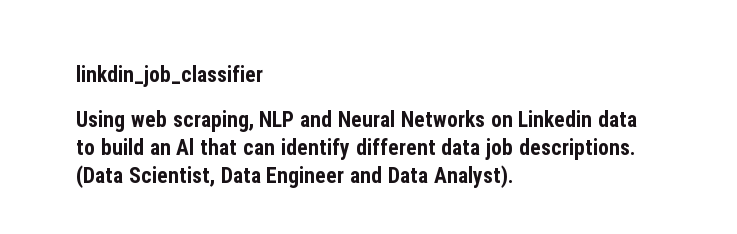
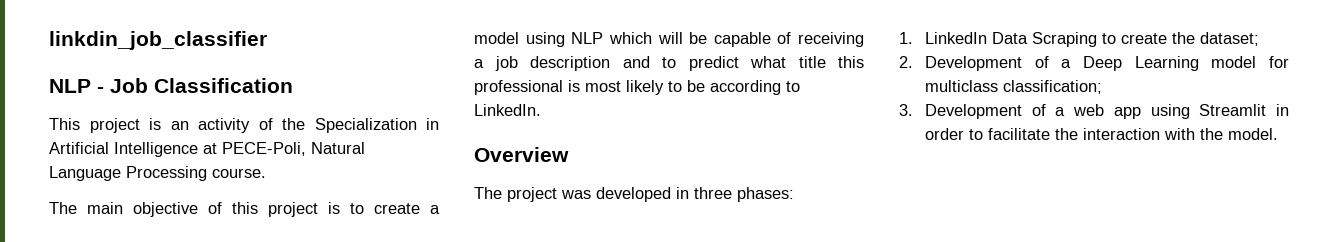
- Using web scraping, NLP and Neural Networks on Linkedin data to build an Al that can identify different data job descriptions. (Data Scientist, Data Engineer and Data Analyst).
+ NLP - Job Classification
+ This project is an activity of the Specialization in Artificial Intelligence at PECE-Poli, Natural Language Processing course.
+ The main objective of this project is to create a model using NLP which will be capable of receiving a job description and to predict what title this professional is most likely to be according to LinkedIn.
+ Overview
+ The project was developed in three phases:
+ 1. LinkedIn Data Scraping to create the dataset;
+ 2. Development of a Deep Learning model for multiclass classification;
+ 3. Development of a web app using Streamlit in order to facilitate the interaction with the model.

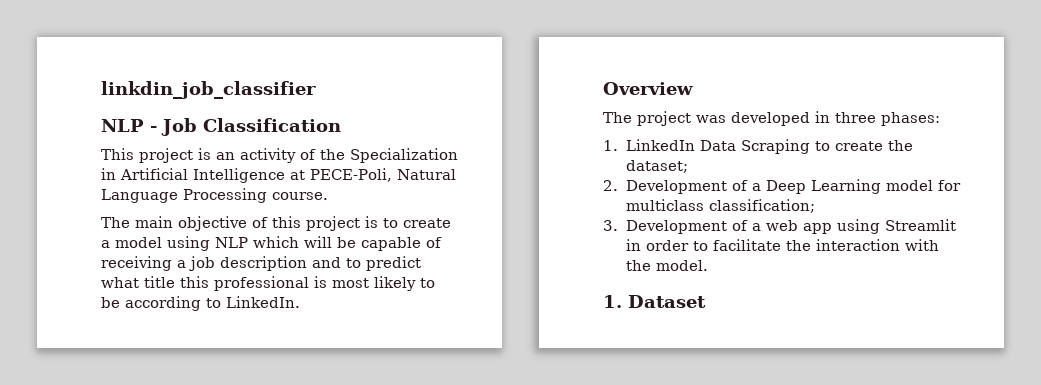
+ 1. Dataset

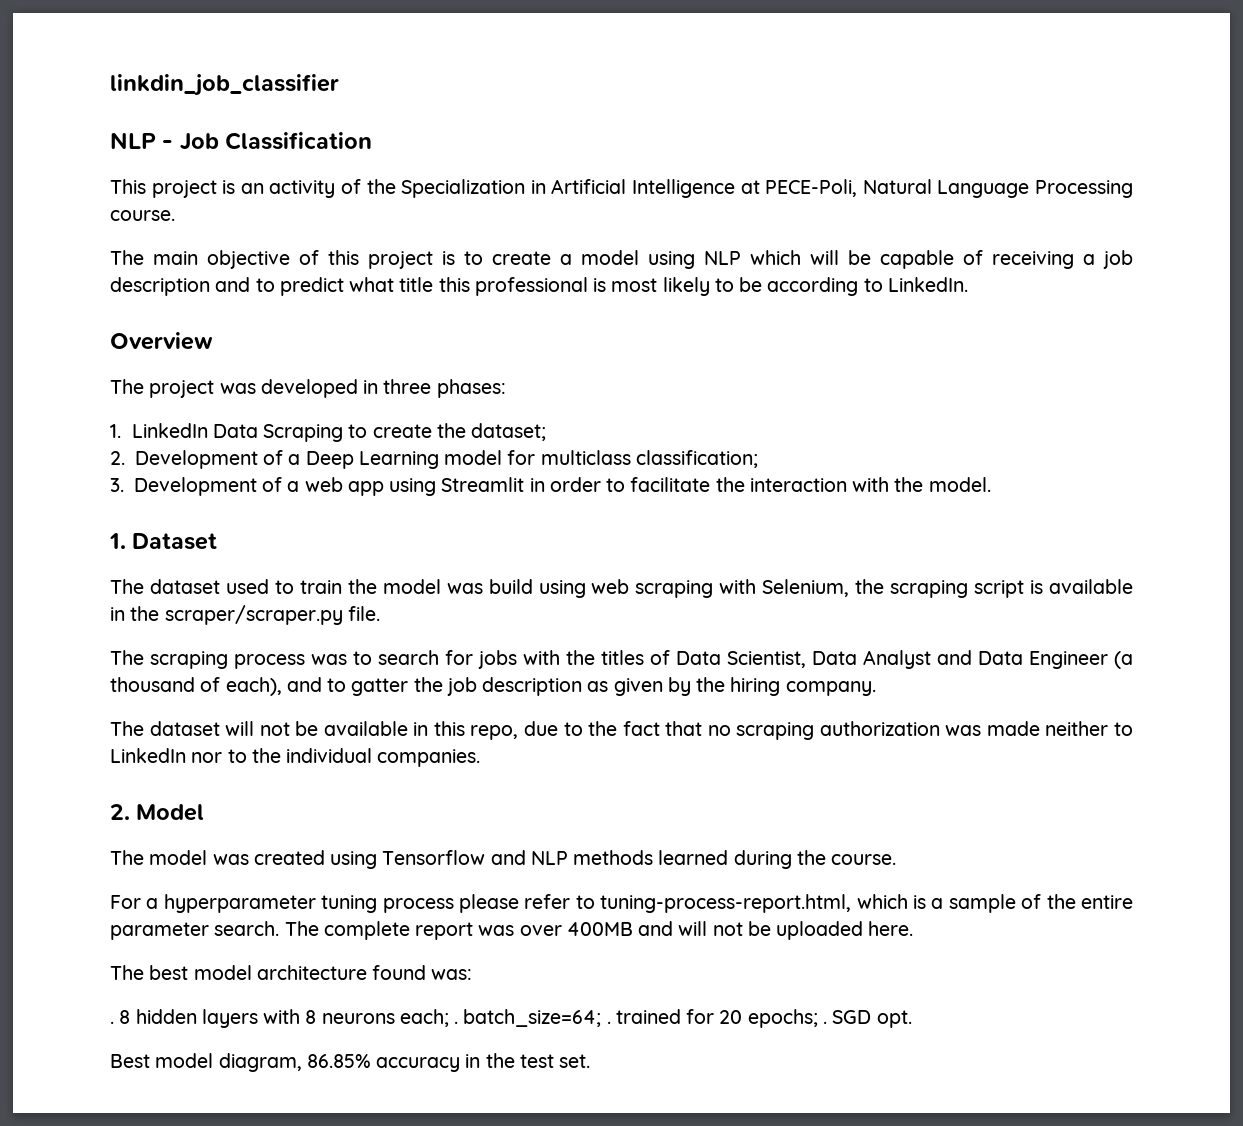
+ The dataset used to train the model was build using web scraping with Selenium, the scraping script is available in the scraper/scraper.py file.
+ The scraping process was to search for jobs with the titles of Data Scientist, Data Analyst and Data Engineer (a thousand of each), and to gatter the job description as given by the hiring company.
+ The dataset will not be available in this repo, due to the fact that no scraping authorization was made neither to LinkedIn nor to the individual companies.
+ 2. Model
+ The model was created using Tensorflow and NLP methods learned during the course.
+ For a hyperparameter tuning process please refer to tuning-process-report.html, which is a sample of the entire parameter search. The complete report was over 400MB and will not be uploaded here.
+ The best model architecture found was:
+ . 8 hidden layers with 8 neurons each; . batch_size=64; . trained for 20 epochs; . SGD opt.
+ Best model diagram, 86.85% accuracy in the test set.

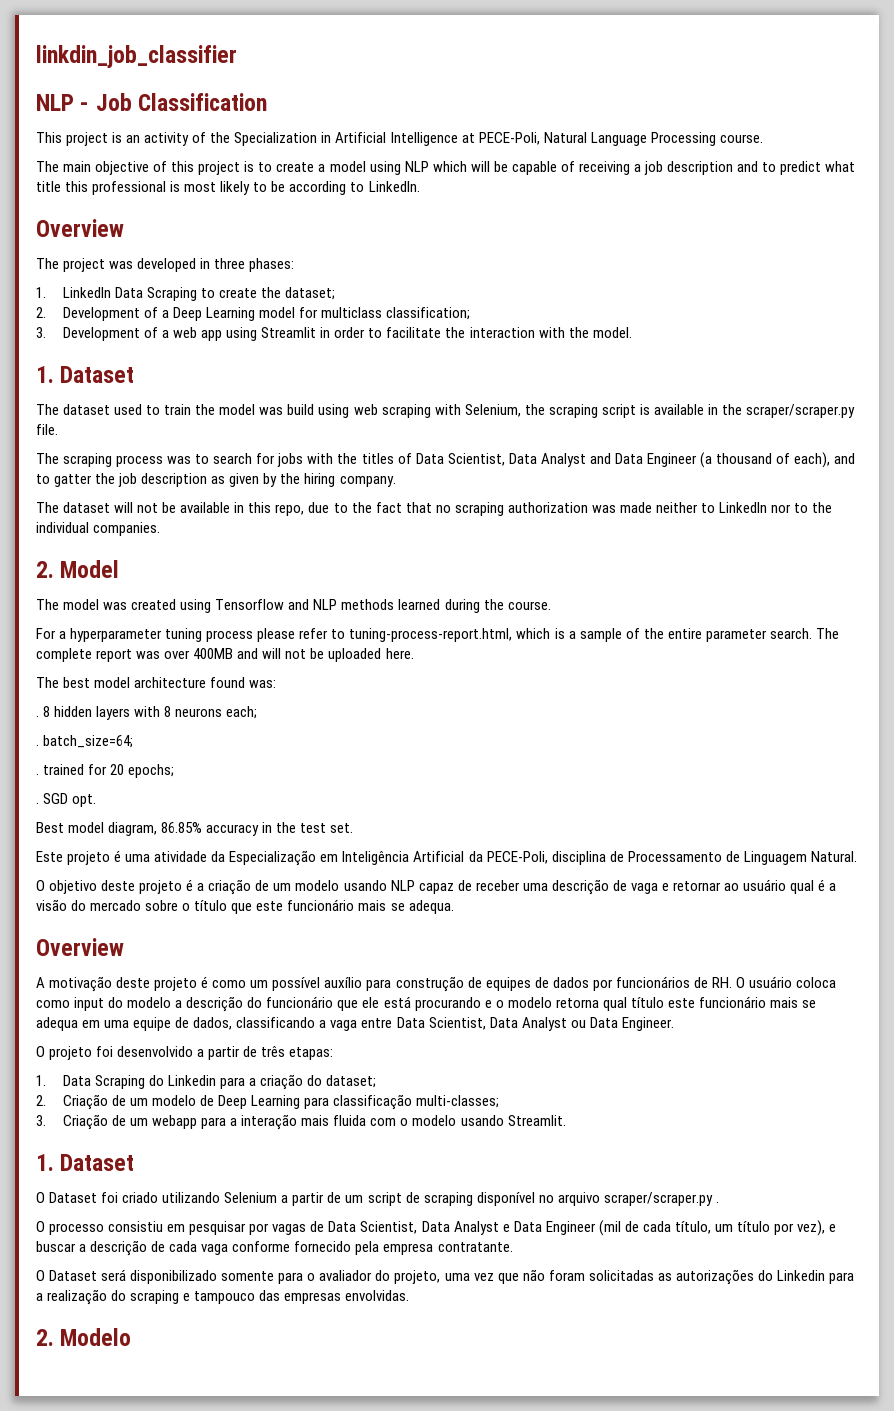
- 8 hidden layers with 8 neurons each; . batch_size=64; . trained for 20 epochs; .
+ 8 hidden layers with 8 neurons each;
+ . batch_size=64;
+ . trained for 20 epochs;
+ .
+ Este projeto é uma atividade da Especialização em Inteligência Artificial da PECE-Poli, disciplina de Processamento de Linguagem Natural.
+ O objetivo deste projeto é a criação de um modelo usando NLP capaz de receber uma descrição de vaga e retornar ao usuário qual é a visão do mercado sobre o título que este funcionário mais se adequa.
+ Overview
+ A motivação deste projeto é como um possível auxílio para construção de equipes de dados por funcionários de RH. O usuário coloca como input do modelo a descrição do funcionário que ele está procurando e o modelo retorna qual título este funcionário mais se adequa em uma equipe de dados, classificando a vaga entre Data Scientist, Data Analyst ou Data Engineer.
+ O projeto foi desenvolvido a partir de três etapas:
+ 1. Data Scraping do Linkedin para a criação do dataset;
+ 2. Criação de um modelo de Deep Learning para classificação multi-classes;
+ 3. Criação de um webapp para a interação mais fluida com o modelo usando Streamlit.
+ 1. Dataset
+ O Dataset foi criado utilizando Selenium a partir de um script de scraping disponível no arquivo scraper/scraper.py .
+ O processo consistiu em pesquisar por vagas de Data Scientist, Data Analyst e Data Engineer (mil de cada título, um título por vez), e buscar a descrição de cada vaga conforme fornecido pela empresa contratante.
+ O Dataset será disponibilizado somente para o avaliador do projeto, uma vez que não foram solicitadas as autorizações do Linkedin para a realização do scraping e tampouco das empresas envolvidas.
+ 2. Modelo

